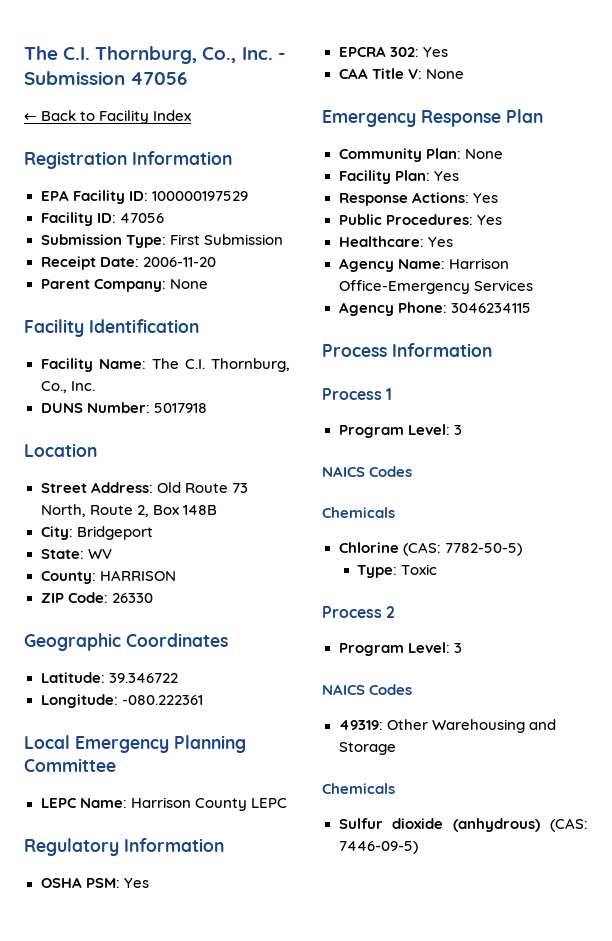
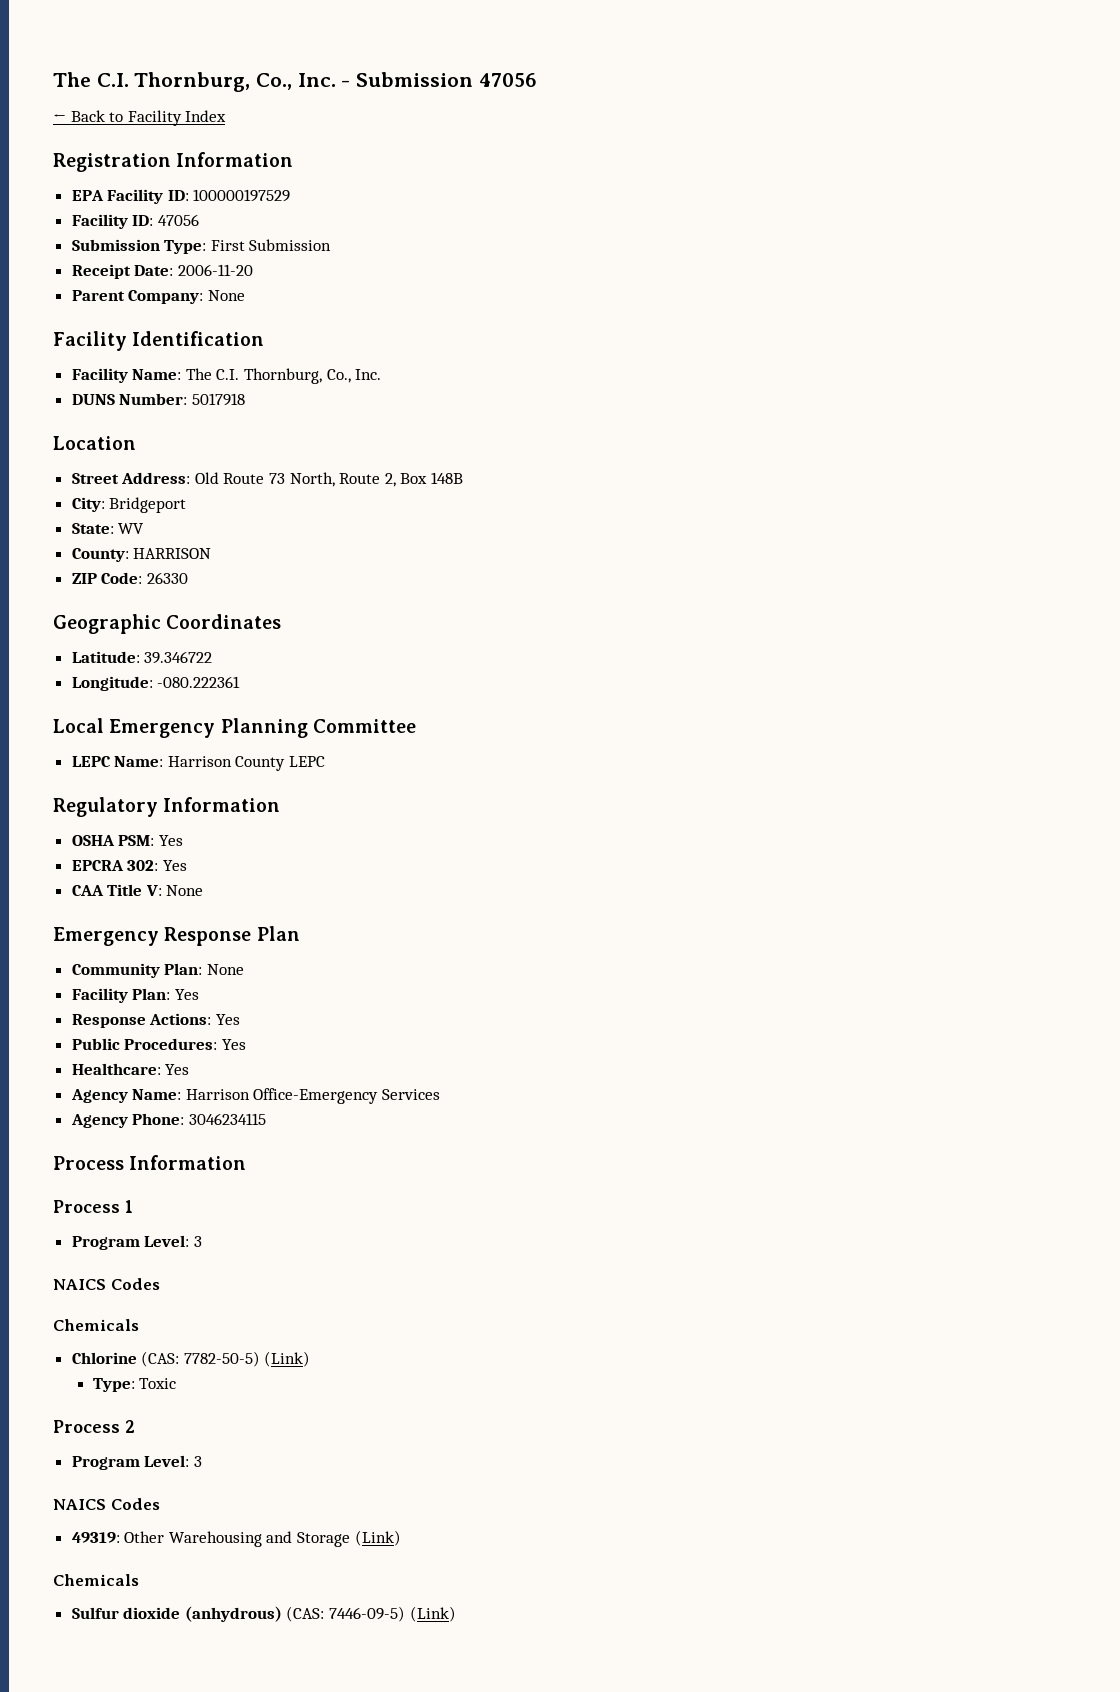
- Chlorine (CAS: 7782-50-5)
+ Chlorine (CAS: 7782-50-5) (Link)
- 49319: Other Warehousing and Storage
+ 49319: Other Warehousing and Storage (Link)
- Sulfur dioxide (anhydrous) (CAS: 7446-09-5)
+ Sulfur dioxide (anhydrous) (CAS: 7446-09-5) (Link)

